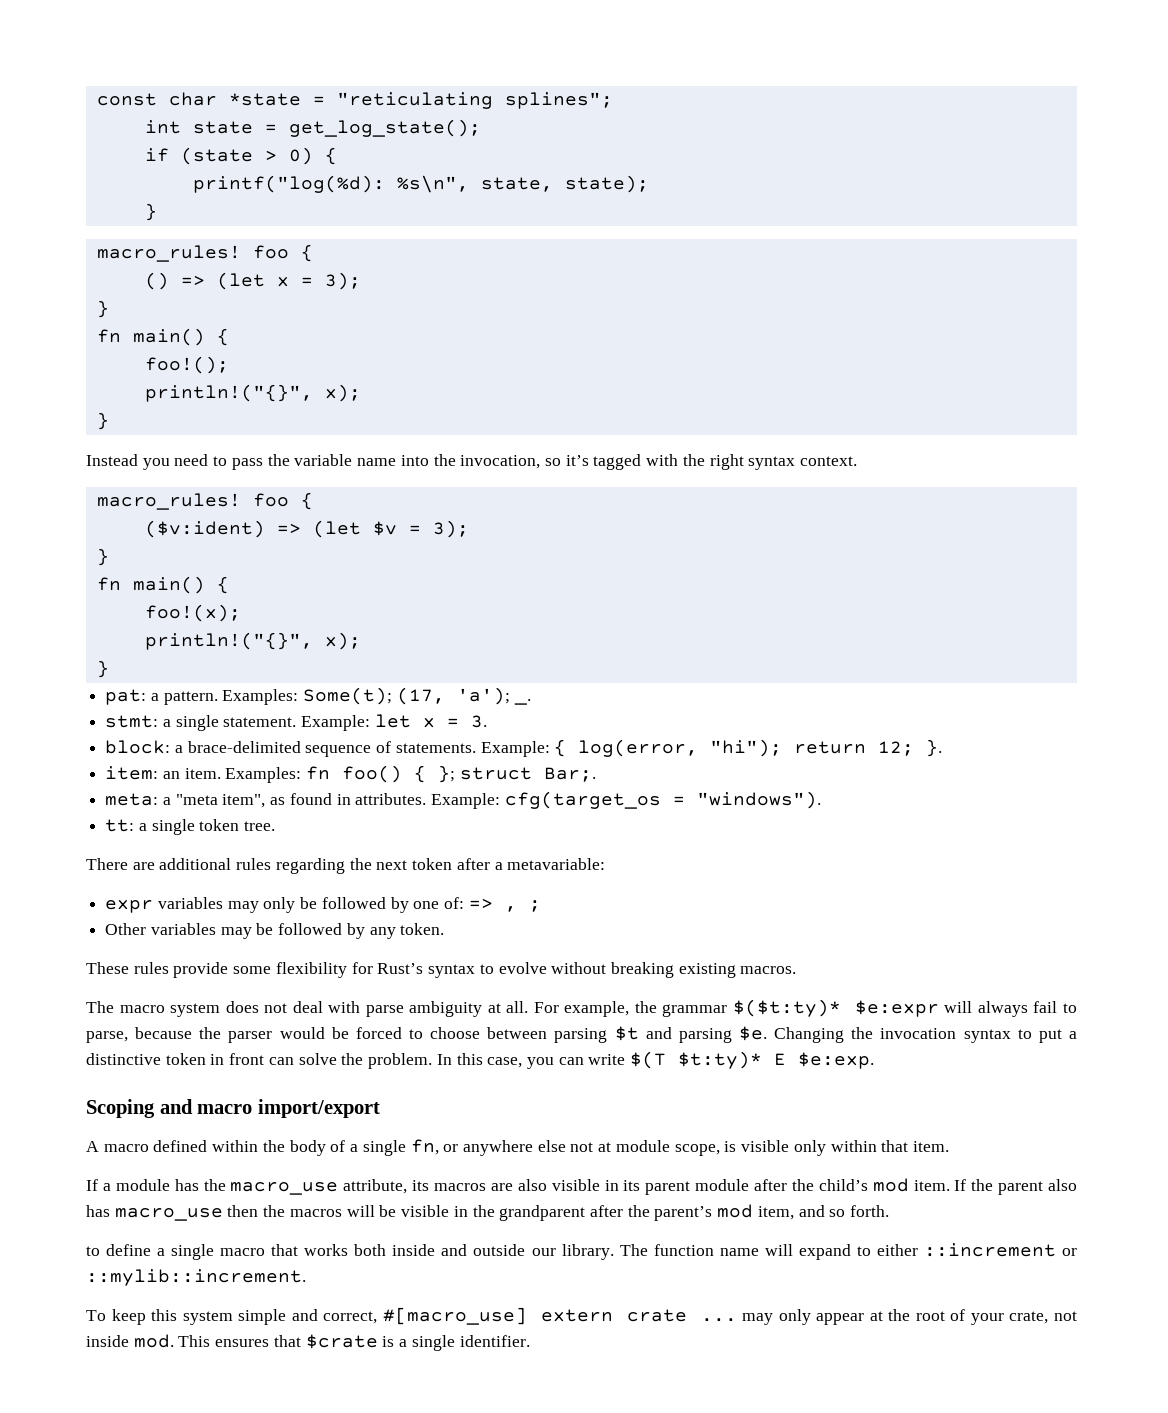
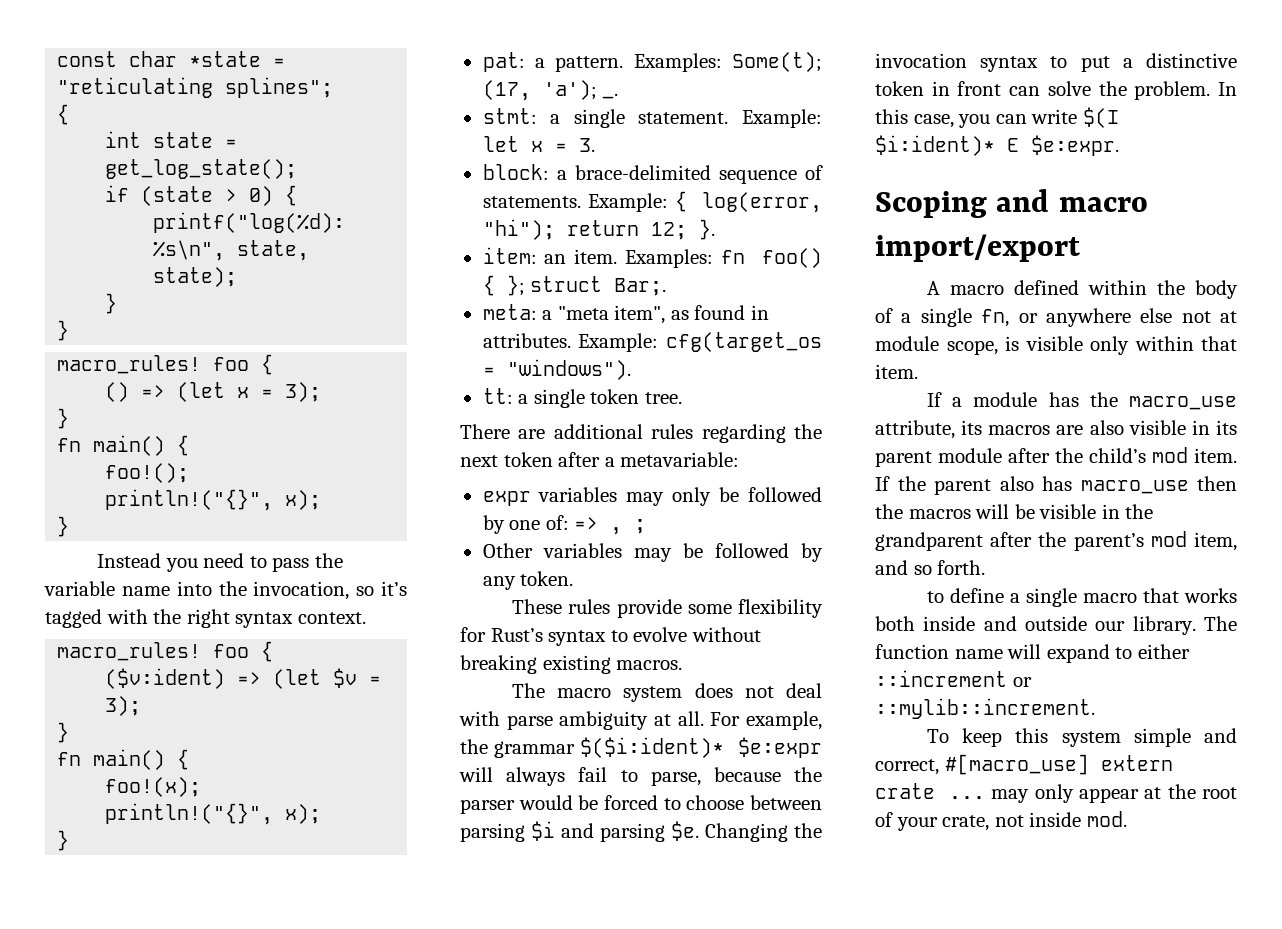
  const char *state = "reticulating splines";
+ {
  printf("log(%d): %s\n", state, state);
+ }
- For example, the grammar $($t:ty)* $e:expr will always fail to parse, because the parser would be forced to choose between parsing $t and parsing $e.
+ For example, the grammar $($i:ident)* $e:expr will always fail to parse, because the parser would be forced to choose between parsing $i and parsing $e.
- In this case, you can write $(T $t:ty)* E $e:exp.
+ In this case, you can write $(I $i:ident)* E $e:expr.
- This ensures that $crate is a single identifier.

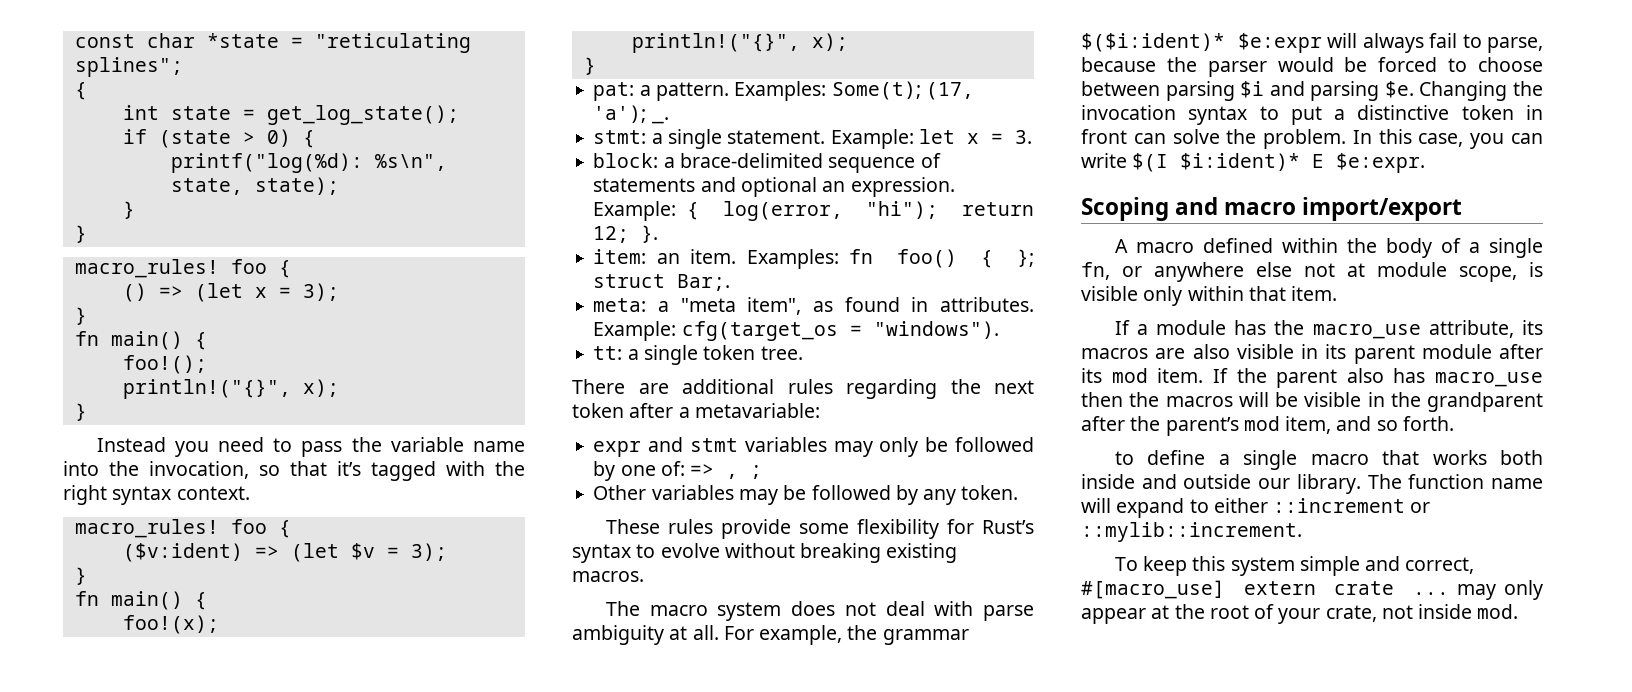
- Instead you need to pass the variable name into the invocation, so it’s tagged with the right syntax context.
+ Instead you need to pass the variable name into the invocation, so that it’s tagged with the right syntax context.
- block: a brace-delimited sequence of statements.
+ block: a brace-delimited sequence of statements and optional an expression.
- expr variables may only be followed by one of: => , ;
+ expr and stmt variables may only be followed by one of: => , ;
- If a module has the macro_use attribute, its macros are also visible in its parent module after the child’s mod item.
+ If a module has the macro_use attribute, its macros are also visible in its parent module after its mod item.

